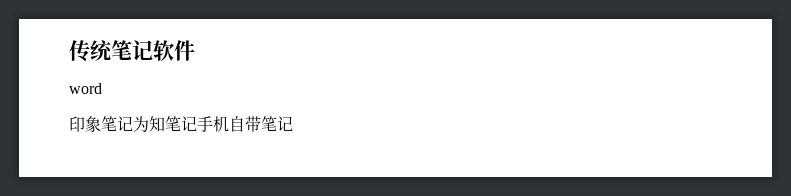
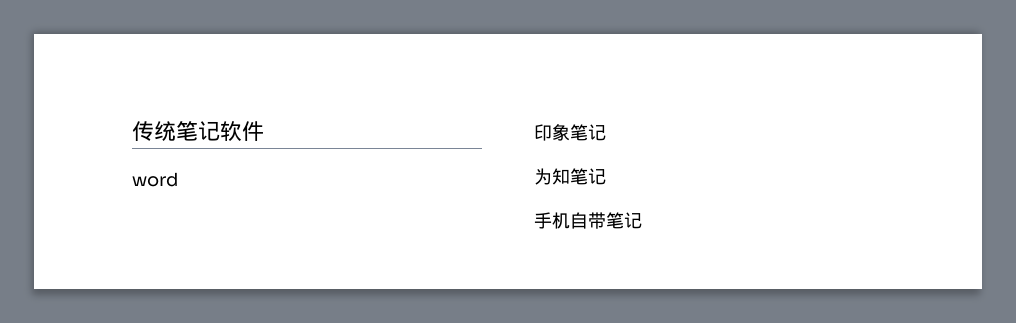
- 印象笔记为知笔记手机自带笔记
+ 印象笔记
+ 为知笔记
+ 手机自带笔记

